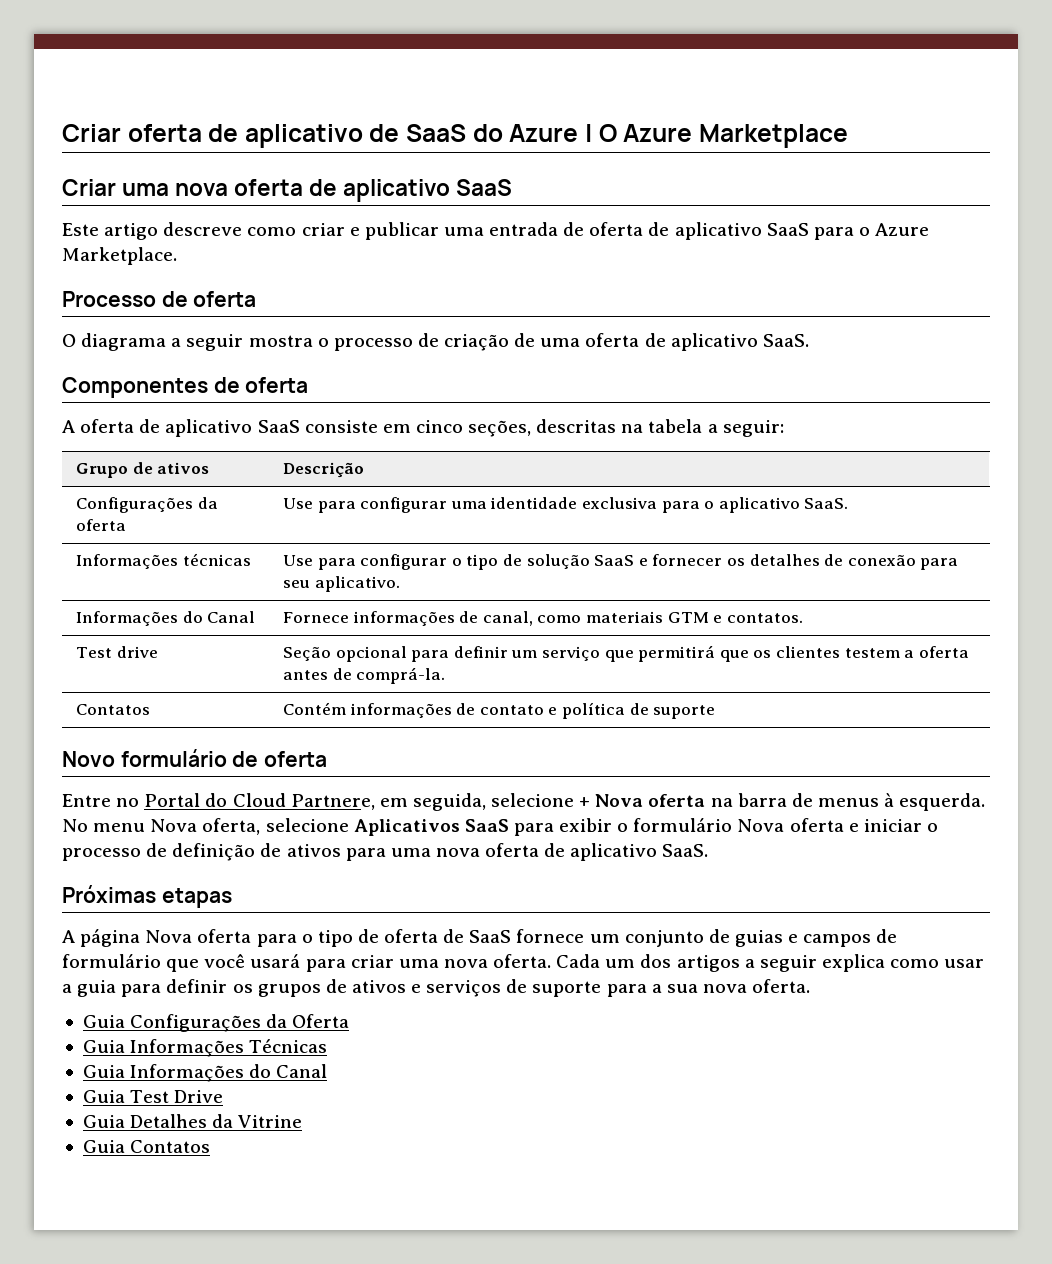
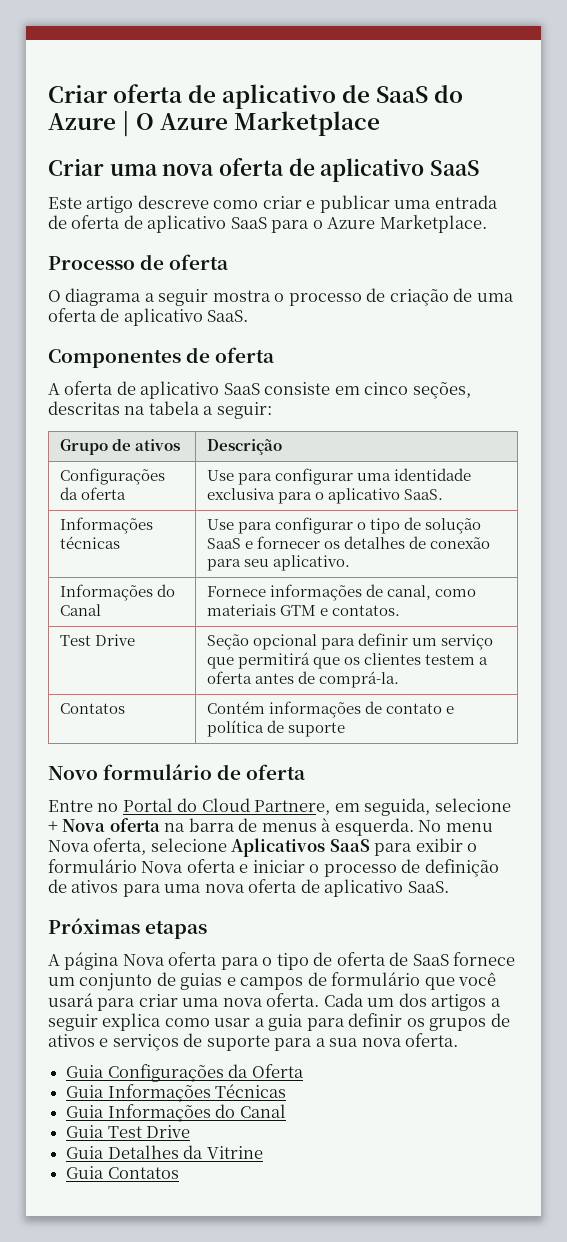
- Test drive | Seção opcional para definir um serviço que permitirá que os clientes testem a oferta antes de comprá-la.
+ Test Drive | Seção opcional para definir um serviço que permitirá que os clientes testem a oferta antes de comprá-la.

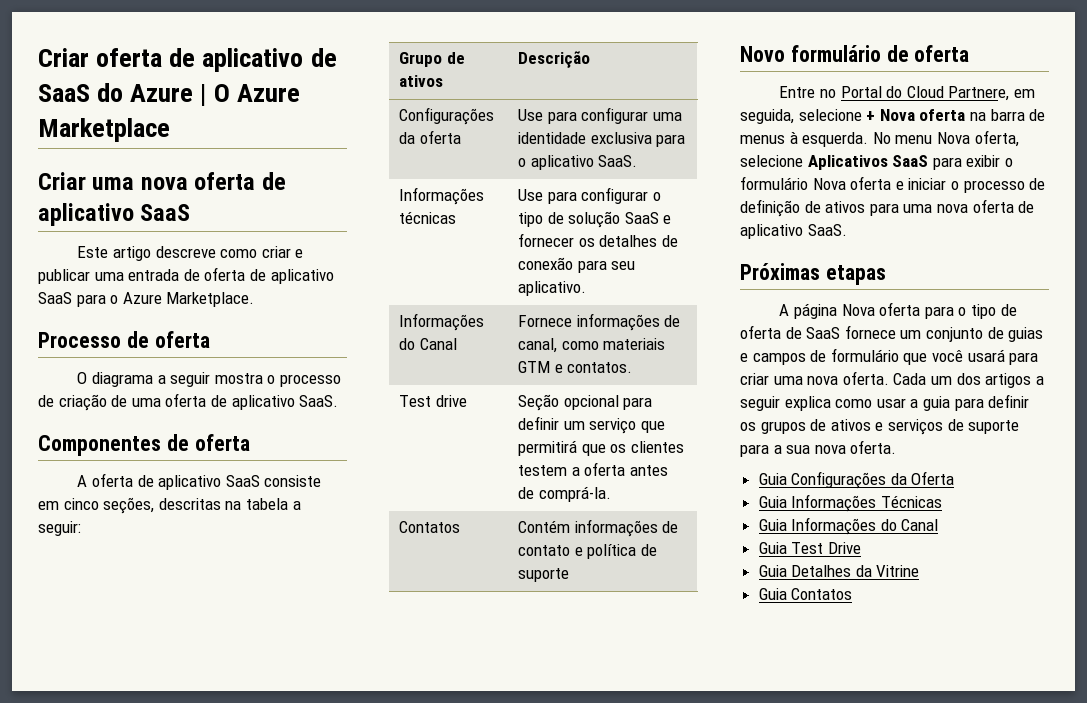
- Test Drive | Seção opcional para definir um serviço que permitirá que os clientes testem a oferta antes de comprá-la.
+ Test drive | Seção opcional para definir um serviço que permitirá que os clientes testem a oferta antes de comprá-la.

